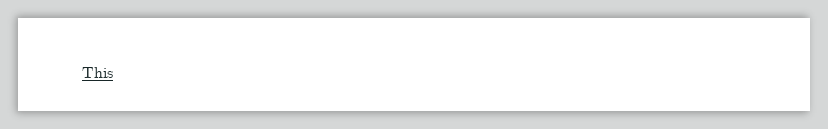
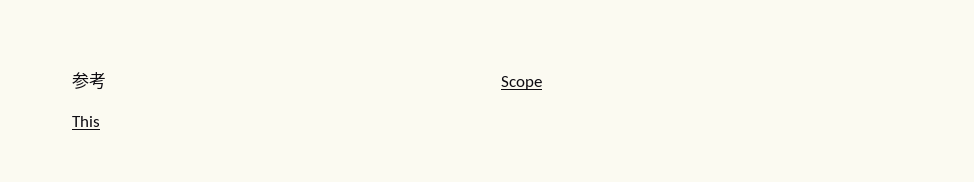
+ 参考
+ Scope

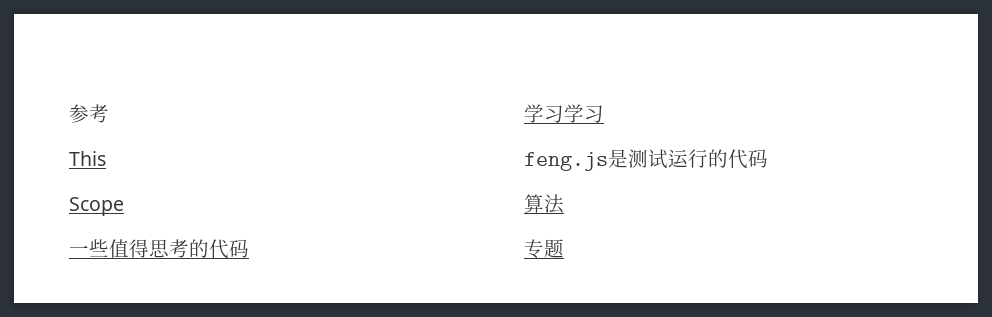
+ 一些值得思考的代码
+ 学习学习
+ feng.js是测试运行的代码
+ 算法
+ 专题

